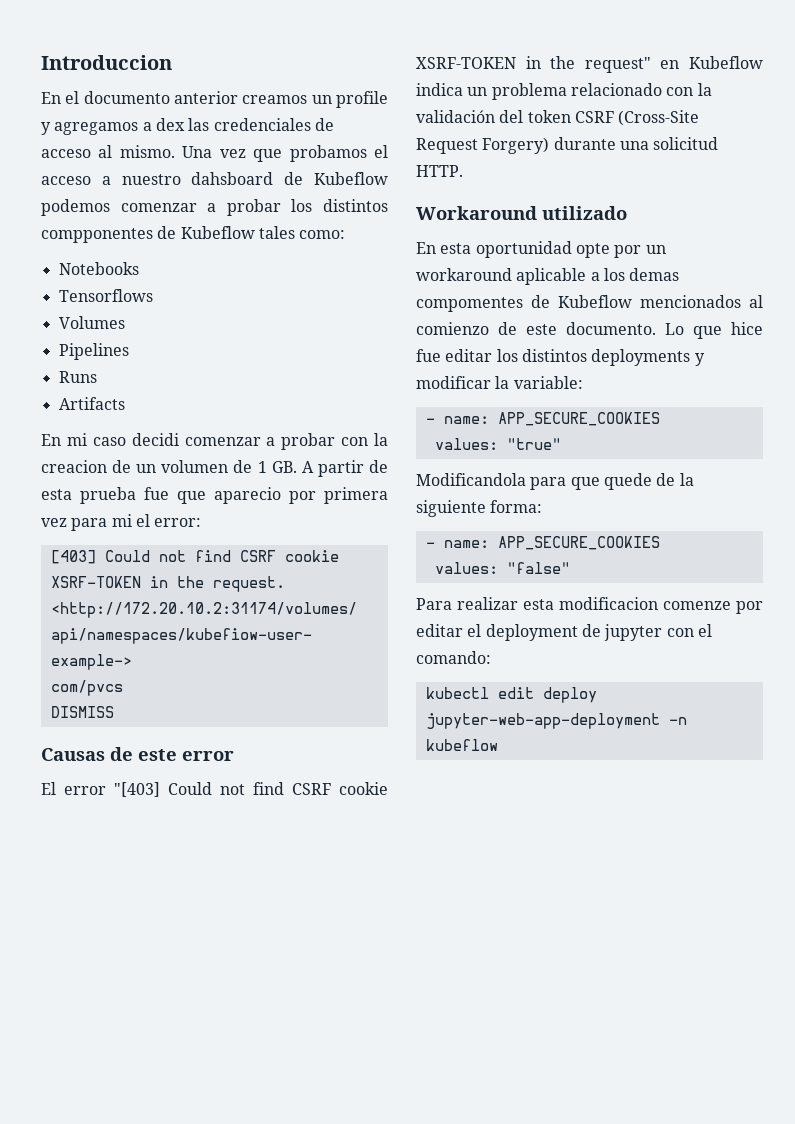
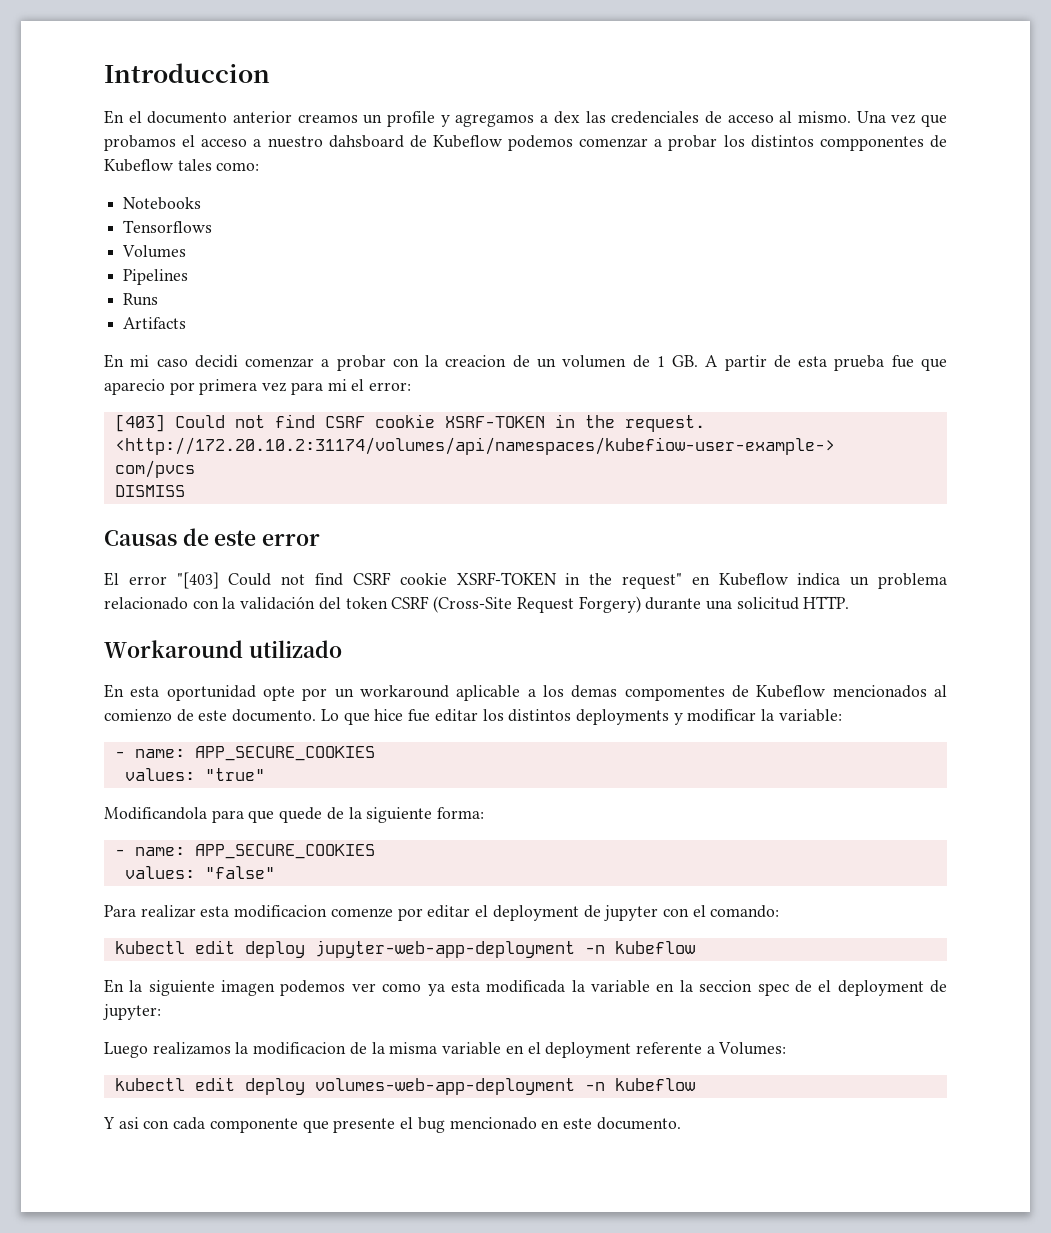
+ En la siguiente imagen podemos ver como ya esta modificada la variable en la seccion spec de el deployment de jupyter:
+ Luego realizamos la modificacion de la misma variable en el deployment referente a Volumes:
+ kubectl edit deploy volumes-web-app-deployment -n kubeflow
+ Y asi con cada componente que presente el bug mencionado en este documento.

